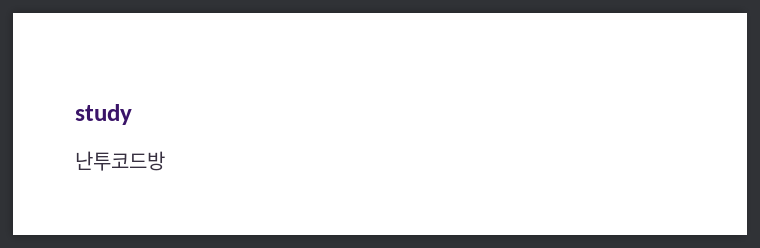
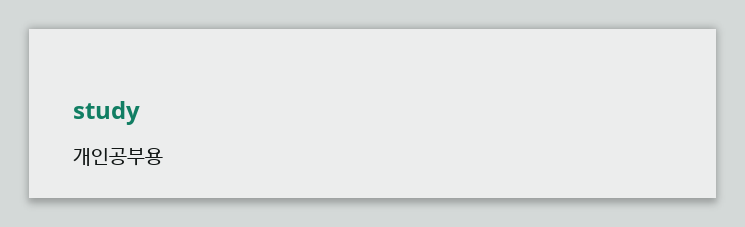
- 난투코드방
+ 개인공부용

